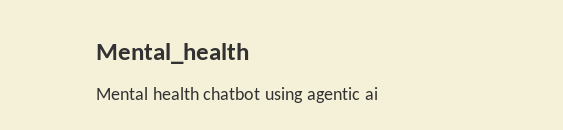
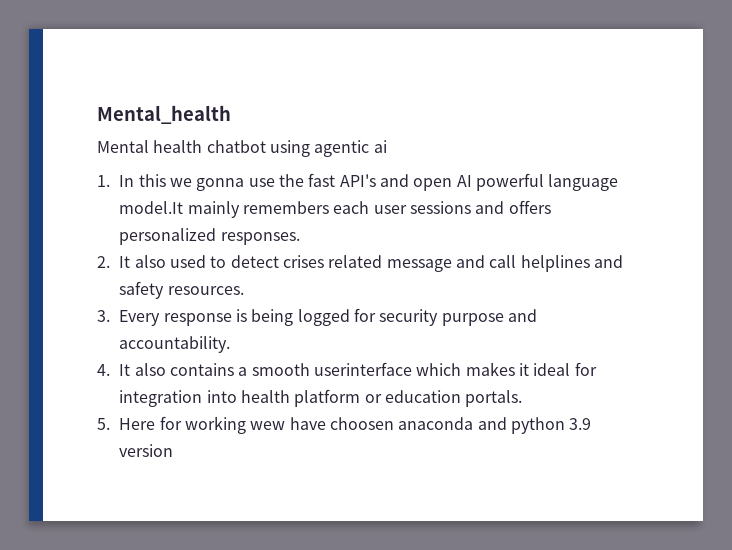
+ 1. In this we gonna use the fast API's and open AI powerful language model.It mainly remembers each user sessions and offers personalized responses.
+ 2. It also used to detect crises related message and call helplines and safety resources.
+ 3. Every response is being logged for security purpose and accountability.
+ 4. It also contains a smooth userinterface which makes it ideal for integration into health platform or education portals.
+ 5. Here for working wew have choosen anaconda and python 3.9 version

